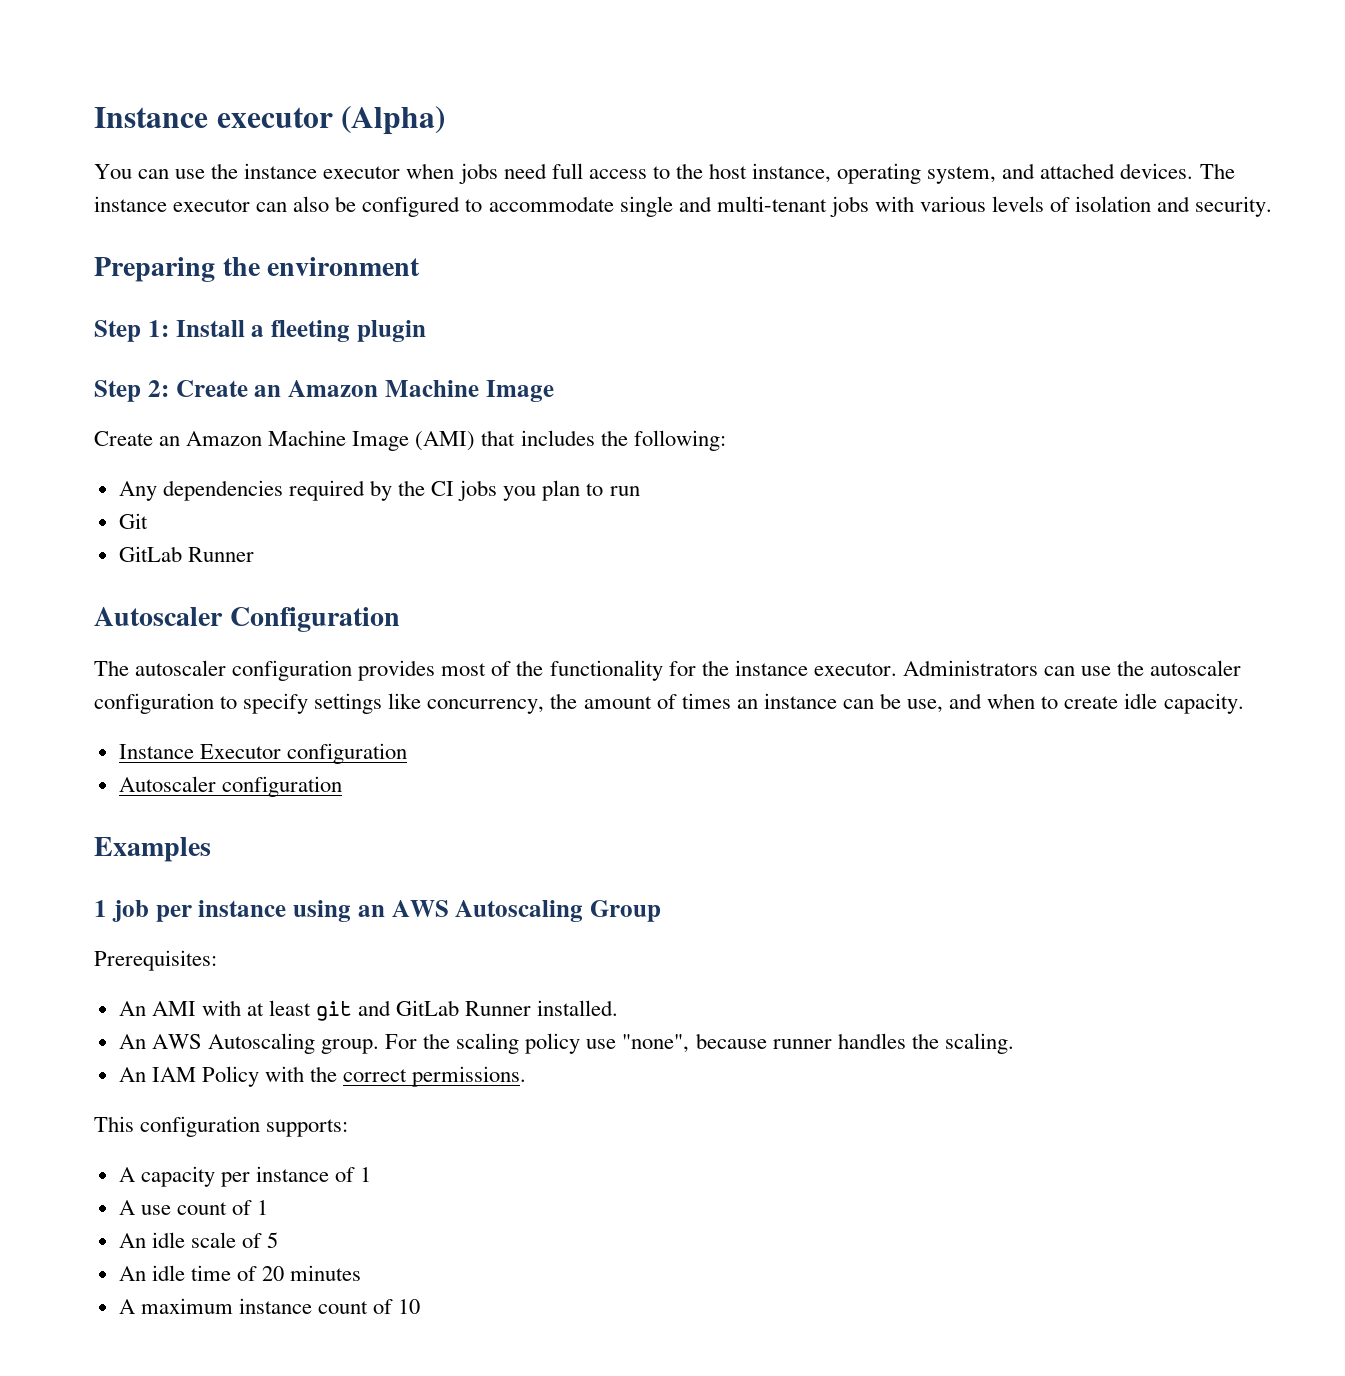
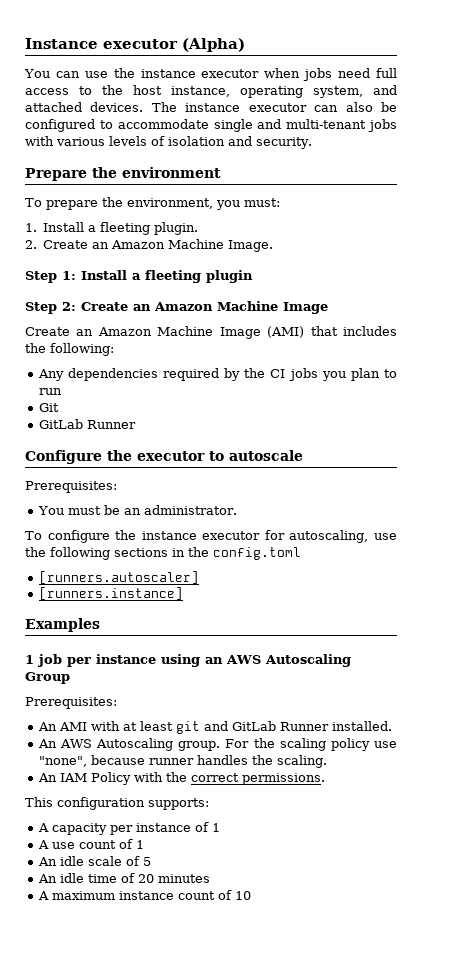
- Preparing the environment
+ Prepare the environment
+ To prepare the environment, you must:
+ 1. Install a fleeting plugin.
+ 2. Create an Amazon Machine Image.
- Autoscaler Configuration
- The autoscaler configuration provides most of the functionality for the instance executor. Administrators can use the autoscaler configuration to specify settings like concurrency, the amount of times an instance can be use, and when to create idle capacity.
- Instance Executor configuration
- Autoscaler configuration
+ Configure the executor to autoscale
+ Prerequisites:
+ You must be an administrator.
+ To configure the instance executor for autoscaling, use the following sections in the config.toml
+ [runners.autoscaler]
+ [runners.instance]

